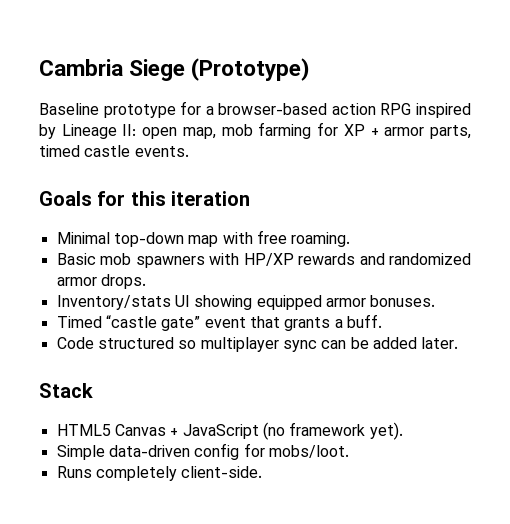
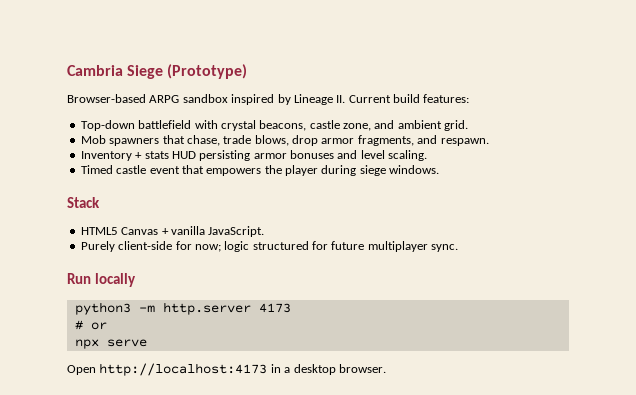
- Baseline prototype for a browser-based action RPG inspired by Lineage II: open map, mob farming for XP + armor parts, timed castle events.
- Goals for this iteration
- Minimal top-down map with free roaming.
- Basic mob spawners with HP/XP rewards and randomized armor drops.
- Inventory/stats UI showing equipped armor bonuses.
- Timed “castle gate” event that grants a buff.
- Code structured so multiplayer sync can be added later.
+ Browser-based ARPG sandbox inspired by Lineage II. Current build features:
+ Top-down battlefield with crystal beacons, castle zone, and ambient grid.
+ Mob spawners that chase, trade blows, drop armor fragments, and respawn.
+ Inventory + stats HUD persisting armor bonuses and level scaling.
+ Timed castle event that empowers the player during siege windows.
  Stack
- HTML5 Canvas + JavaScript (no framework yet).
- Simple data-driven config for mobs/loot.
- Runs completely client-side.
+ HTML5 Canvas + vanilla JavaScript.
+ Purely client-side for now; logic structured for future multiplayer sync.
+ Run locally
+ python3 -m http.server 4173
+ # or
+ npx serve
+ Open http://localhost:4173 in a desktop browser.

